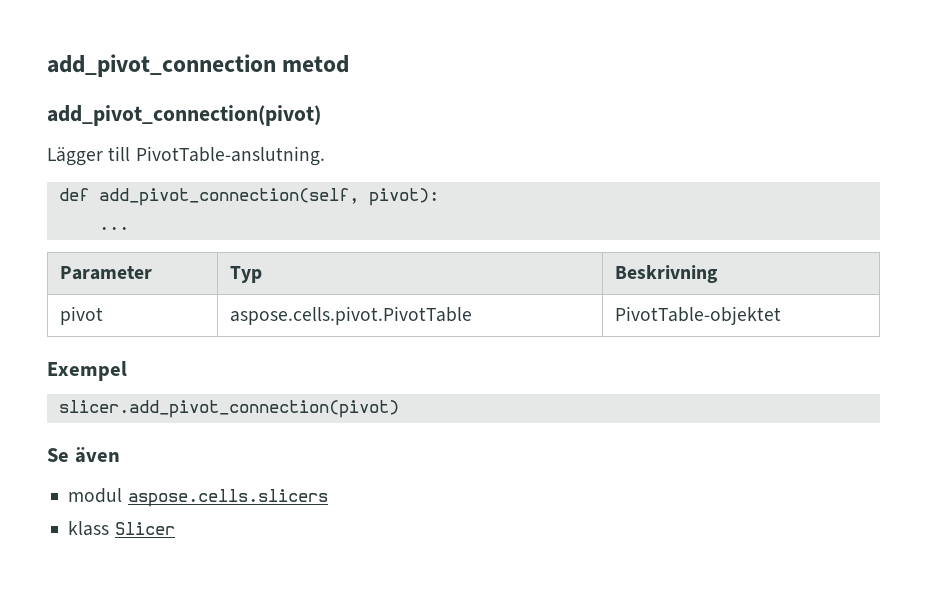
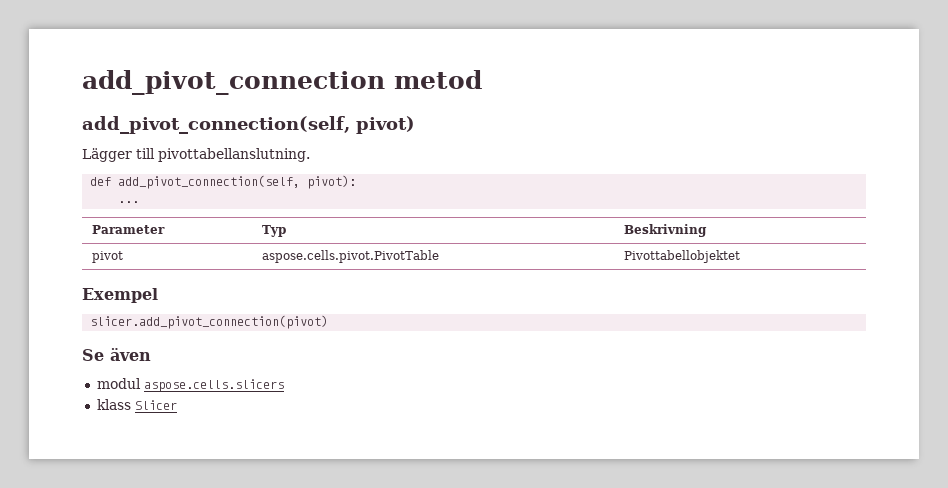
- add_pivot_connection(pivot)
+ add_pivot_connection(self, pivot)
- Lägger till PivotTable-anslutning.
+ Lägger till pivottabellanslutning.
- pivot | aspose.cells.pivot.PivotTable | PivotTable-objektet
+ pivot | aspose.cells.pivot.PivotTable | Pivottabellobjektet

